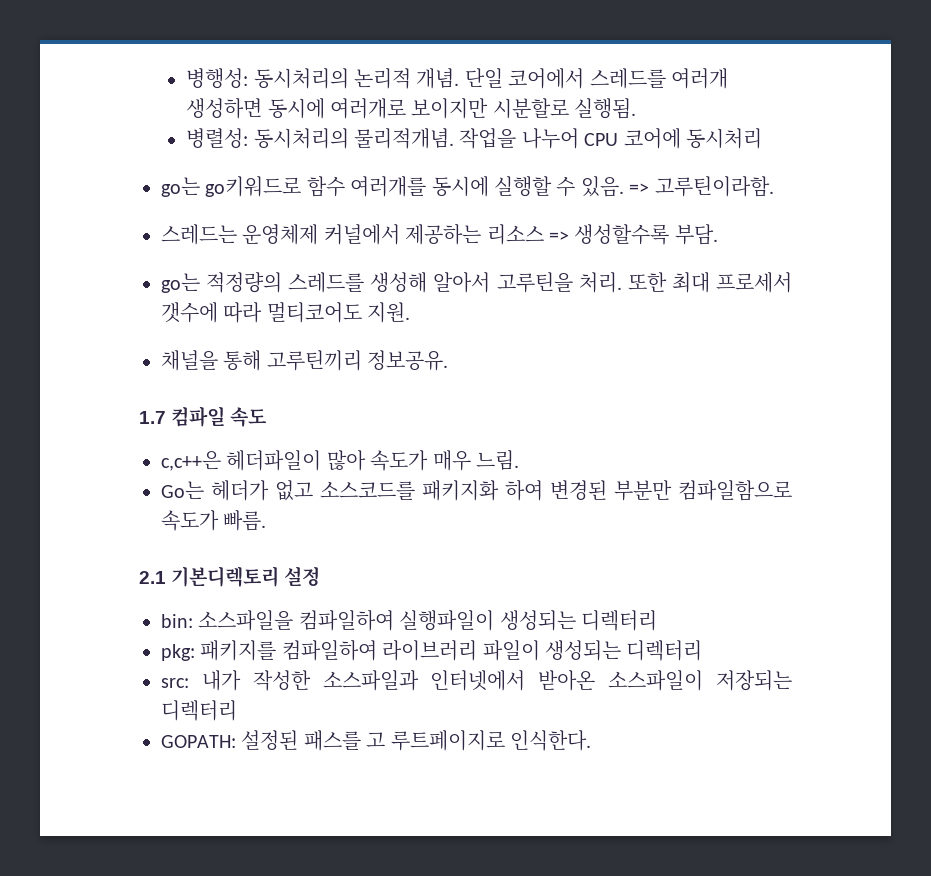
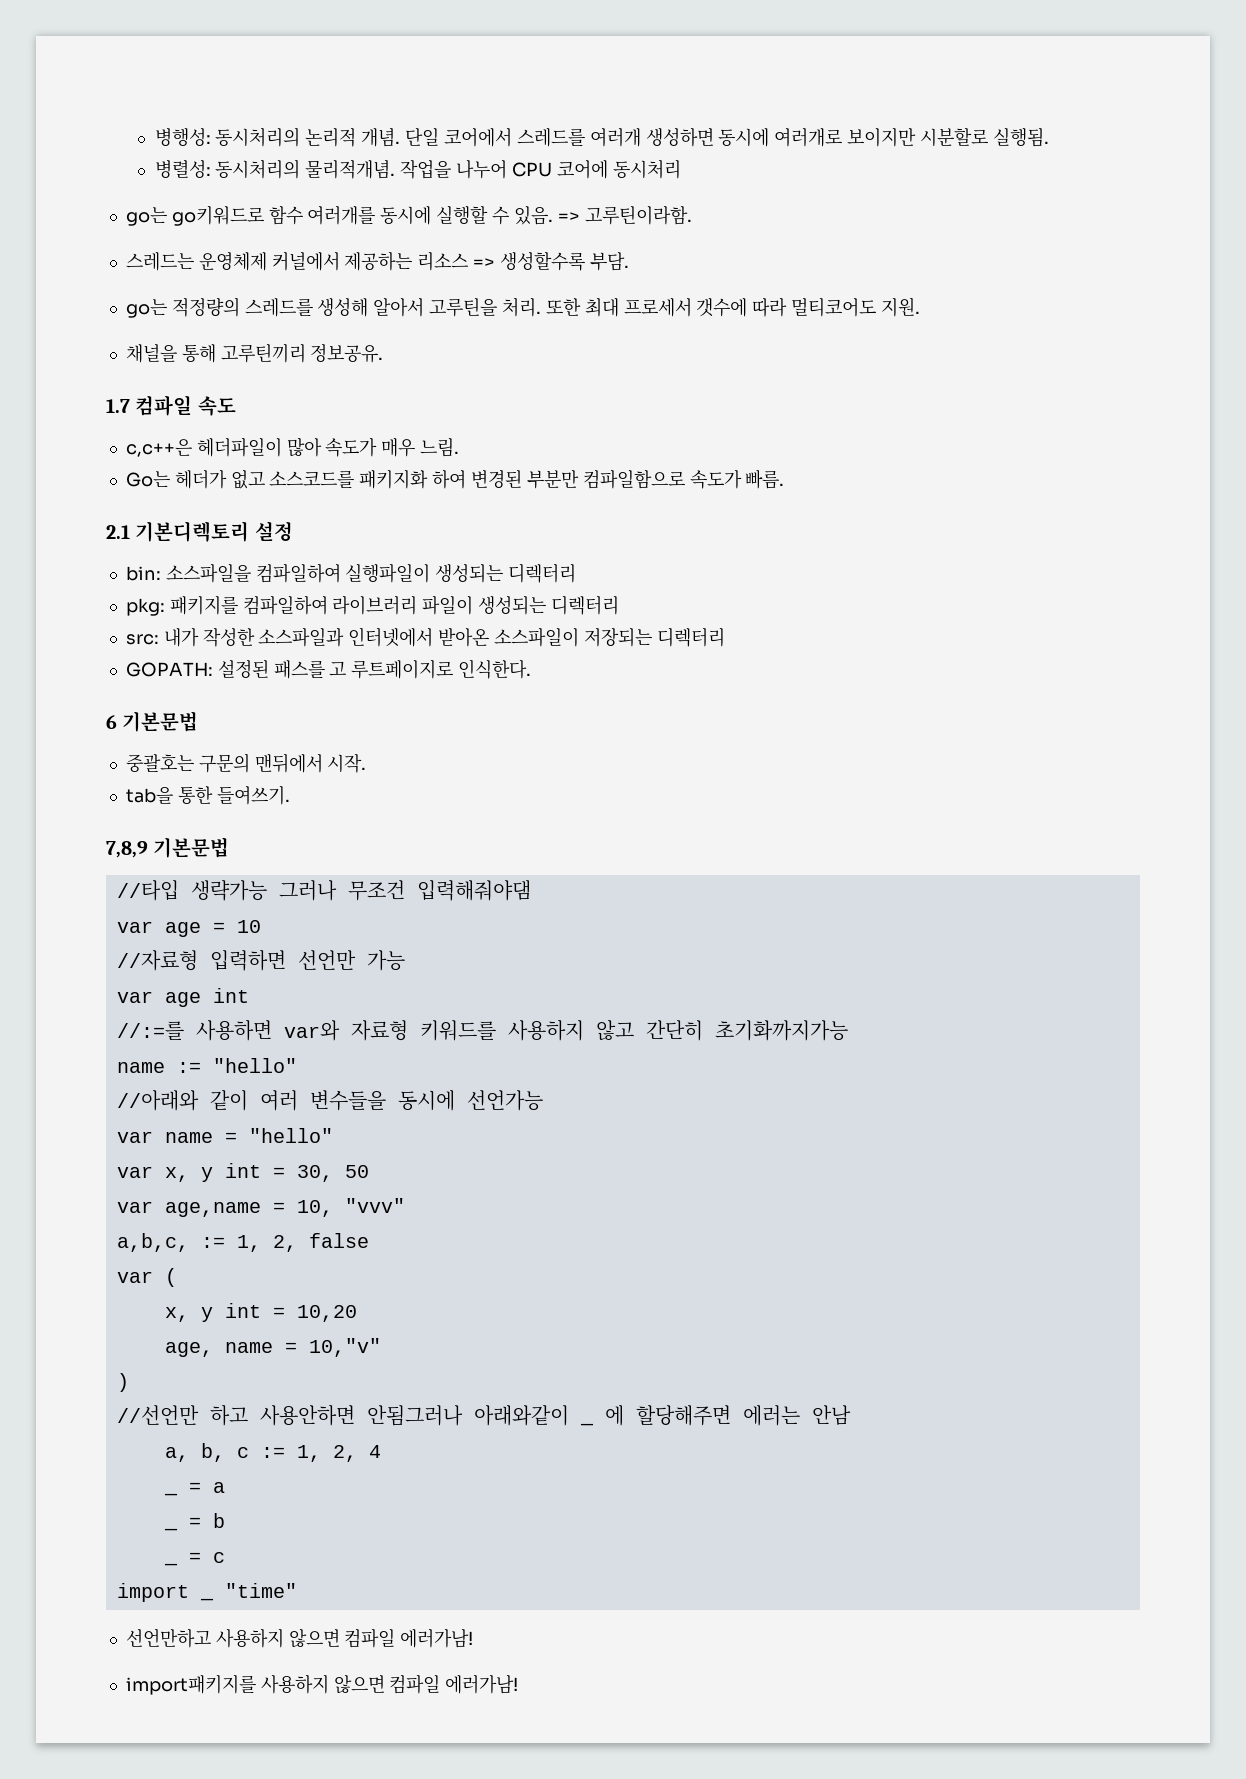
+ 6 기본문법
+ 중괄호는 구문의 맨뒤에서 시작.
+ tab을 통한 들여쓰기.
+ 7,8,9 기본문법
+ //타입 생략가능 그러나 무조건 입력해줘야댐
+ var age = 10
+ //자료형 입력하면 선언만 가능
+ var age int
+ //:=를 사용하면 var와 자료형 키워드를 사용하지 않고 간단히 초기화까지가능
+ name := "hello"
+ //아래와 같이 여러 변수들을 동시에 선언가능
+ var name = "hello"
+ var x, y int = 30, 50
+ var age,name = 10, "vvv"
+ a,b,c, := 1, 2, false
+ var (
+ x, y int = 10,20
+ age, name = 10,"v"
+ )
+ //선언만 하고 사용안하면 안됨그러나 아래와같이 _ 에 할당해주면 에러는 안남
+ a, b, c := 1, 2, 4
+ _ = a
+ _ = b
+ _ = c
+ import _ "time"
+ 선언만하고 사용하지 않으면 컴파일 에러가남!
+ import패키지를 사용하지 않으면 컴파일 에러가남!

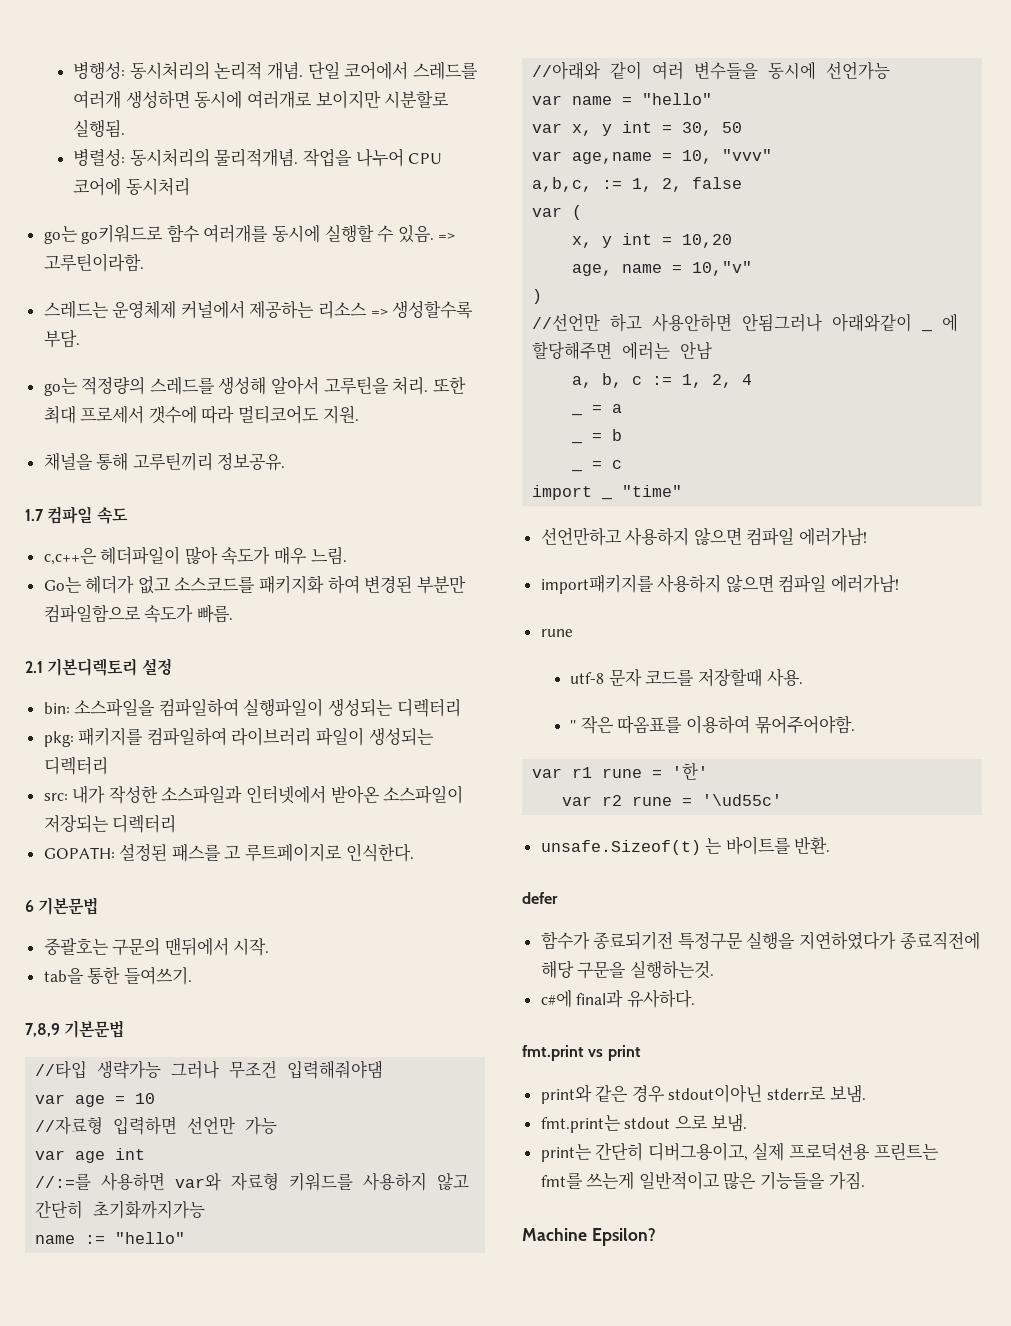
  import패키지를 사용하지 않으면 컴파일 에러가남!
+ rune
+ utf-8 문자 코드를 저장할때 사용.
+ '' 작은 따옴표를 이용하여 묶어주어야함.
+ var r1 rune = '한'
+ var r2 rune = '\ud55c'
+ unsafe.Sizeof(t) 는 바이트를 반환.
+ defer
+ 함수가 종료되기전 특정구문 실행을 지연하였다가 종료직전에 해당 구문을 실행하는것.
+ c#에 final과 유사하다.
+ fmt.print vs print
+ print와 같은 경우 stdout이아닌 stderr로 보냄.
+ fmt.print는 stdout 으로 보냄.
+ print는 간단히 디버그용이고, 실제 프로덕션용 프린트는 fmt를 쓰는게 일반적이고 많은 기능들을 가짐.
+ Machine Epsilon?

